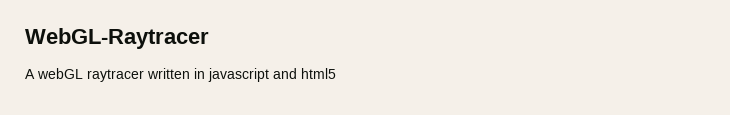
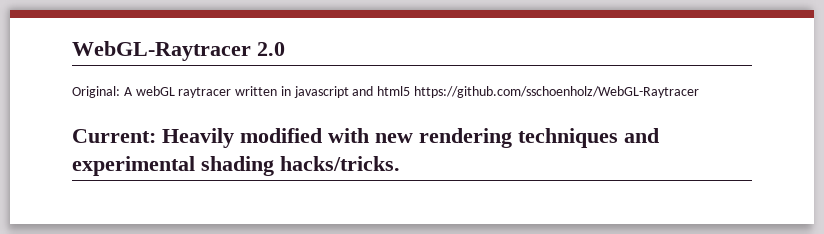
- WebGL-Raytracer
- A webGL raytracer written in javascript and html5
+ WebGL-Raytracer 2.0
+ Original: A webGL raytracer written in javascript and html5 https://github.com/sschoenholz/WebGL-Raytracer
+ Current: Heavily modified with new rendering techniques and experimental shading hacks/tricks.

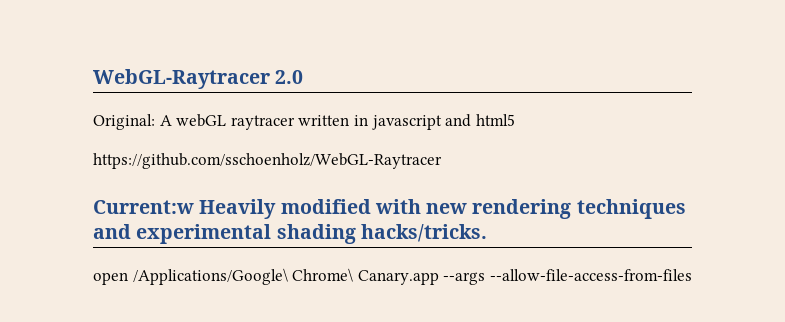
- Original: A webGL raytracer written in javascript and html5 https://github.com/sschoenholz/WebGL-Raytracer
+ Original: A webGL raytracer written in javascript and html5
+ https://github.com/sschoenholz/WebGL-Raytracer
- Current: Heavily modified with new rendering techniques and experimental shading hacks/tricks.
+ Current:w Heavily modified with new rendering techniques and experimental shading hacks/tricks.
+ open /Applications/Google\ Chrome\ Canary.app --args --allow-file-access-from-files

